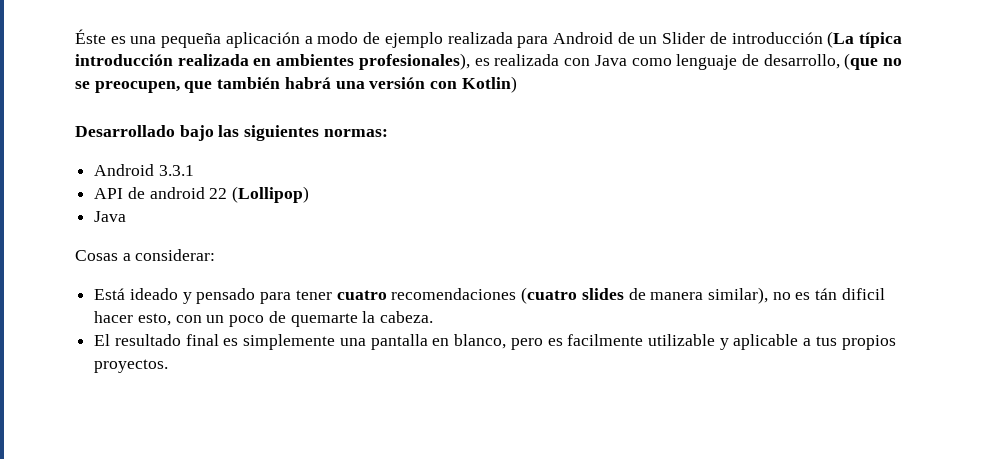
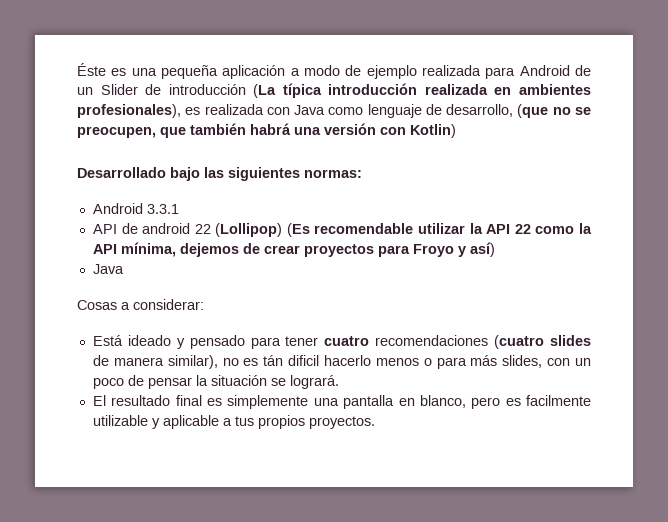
- API de android 22 (Lollipop)
+ API de android 22 (Lollipop) (Es recomendable utilizar la API 22 como la API mínima, dejemos de crear proyectos para Froyo y así)
- Está ideado y pensado para tener cuatro recomendaciones (cuatro slides de manera similar), no es tán dificil hacer esto, con un poco de quemarte la cabeza.
+ Está ideado y pensado para tener cuatro recomendaciones (cuatro slides de manera similar), no es tán dificil hacerlo menos o para más slides, con un poco de pensar la situación se logrará.

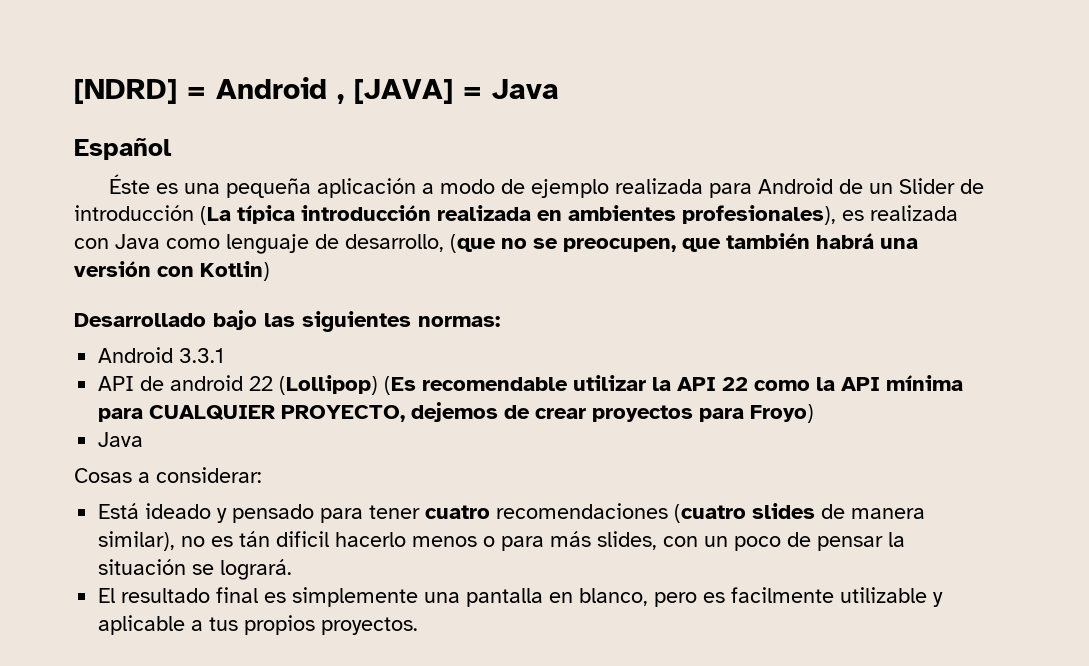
+ [NDRD] = Android , [JAVA] = Java
+ Español
- API de android 22 (Lollipop) (Es recomendable utilizar la API 22 como la API mínima, dejemos de crear proyectos para Froyo y así)
+ API de android 22 (Lollipop) (Es recomendable utilizar la API 22 como la API mínima para CUALQUIER PROYECTO, dejemos de crear proyectos para Froyo)

